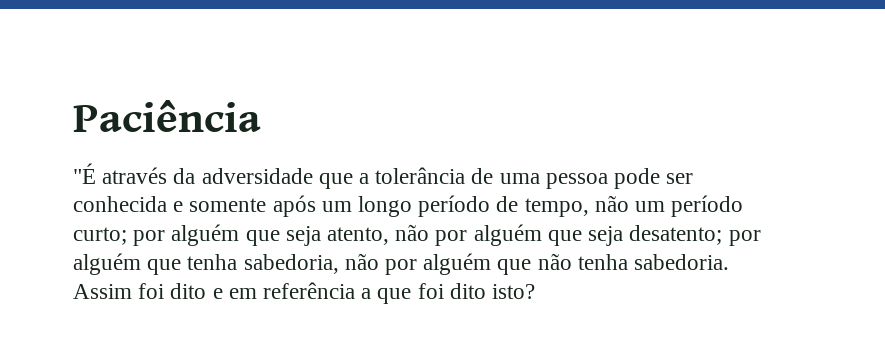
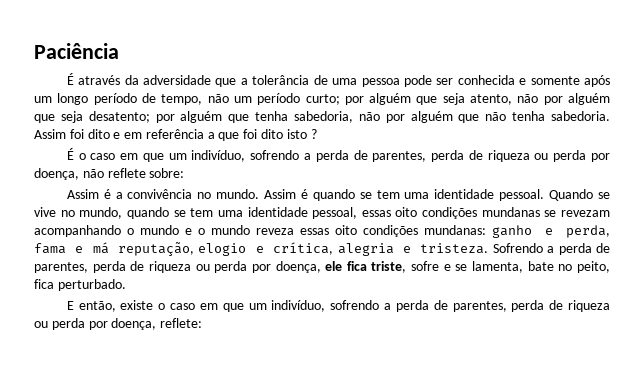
- "É através da adversidade que a tolerância de uma pessoa pode ser conhecida e somente após um longo período de tempo, não um período curto; por alguém que seja atento, não por alguém que seja desatento; por alguém que tenha sabedoria, não por alguém que não tenha sabedoria.
+ É através da adversidade que a tolerância de uma pessoa pode ser conhecida e somente após um longo período de tempo, não um período curto; por alguém que seja atento, não por alguém que seja desatento; por alguém que tenha sabedoria, não por alguém que não tenha sabedoria.
- Assim foi dito e em referência a que foi dito isto?
+ Assim foi dito e em referência a que foi dito isto ?
+ É o caso em que um indivíduo, sofrendo a perda de parentes, perda de riqueza ou perda por doença, não reflete sobre:
+ Assim é a convivência no mundo. Assim é quando se tem uma identidade pessoal. Quando se vive no mundo, quando se tem uma identidade pessoal, essas oito condições mundanas se revezam acompanhando o mundo e o mundo reveza essas oito condições mundanas: ganho e perda, fama e má reputação, elogio e crítica, alegria e tristeza. Sofrendo a perda de parentes, perda de riqueza ou perda por doença, ele fica triste, sofre e se lamenta, bate no peito, fica perturbado.
+ E então, existe o caso em que um indivíduo, sofrendo a perda de parentes, perda de riqueza ou perda por doença, reflete:

